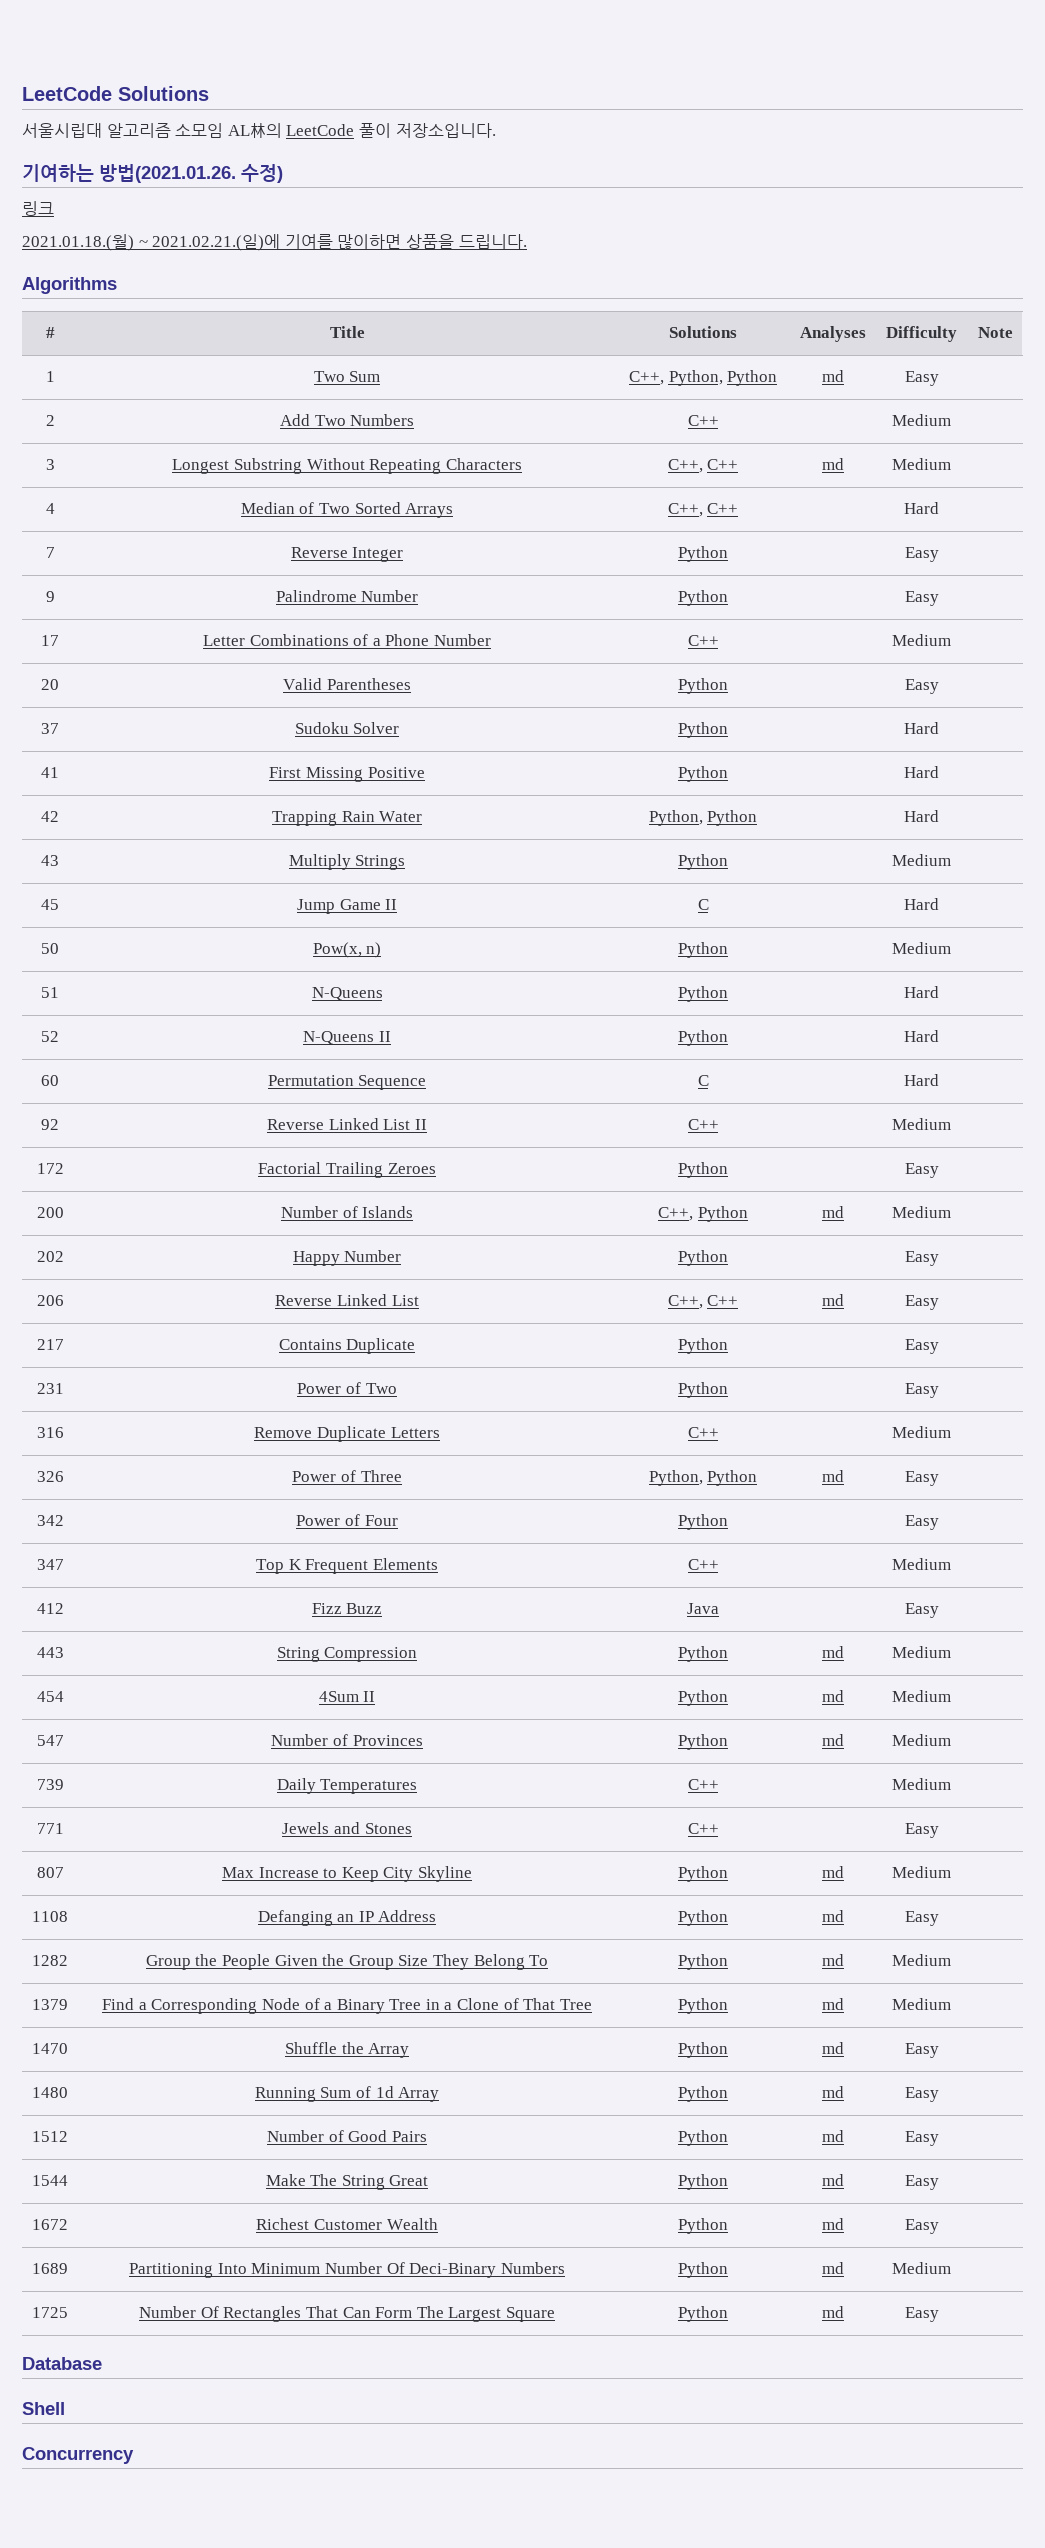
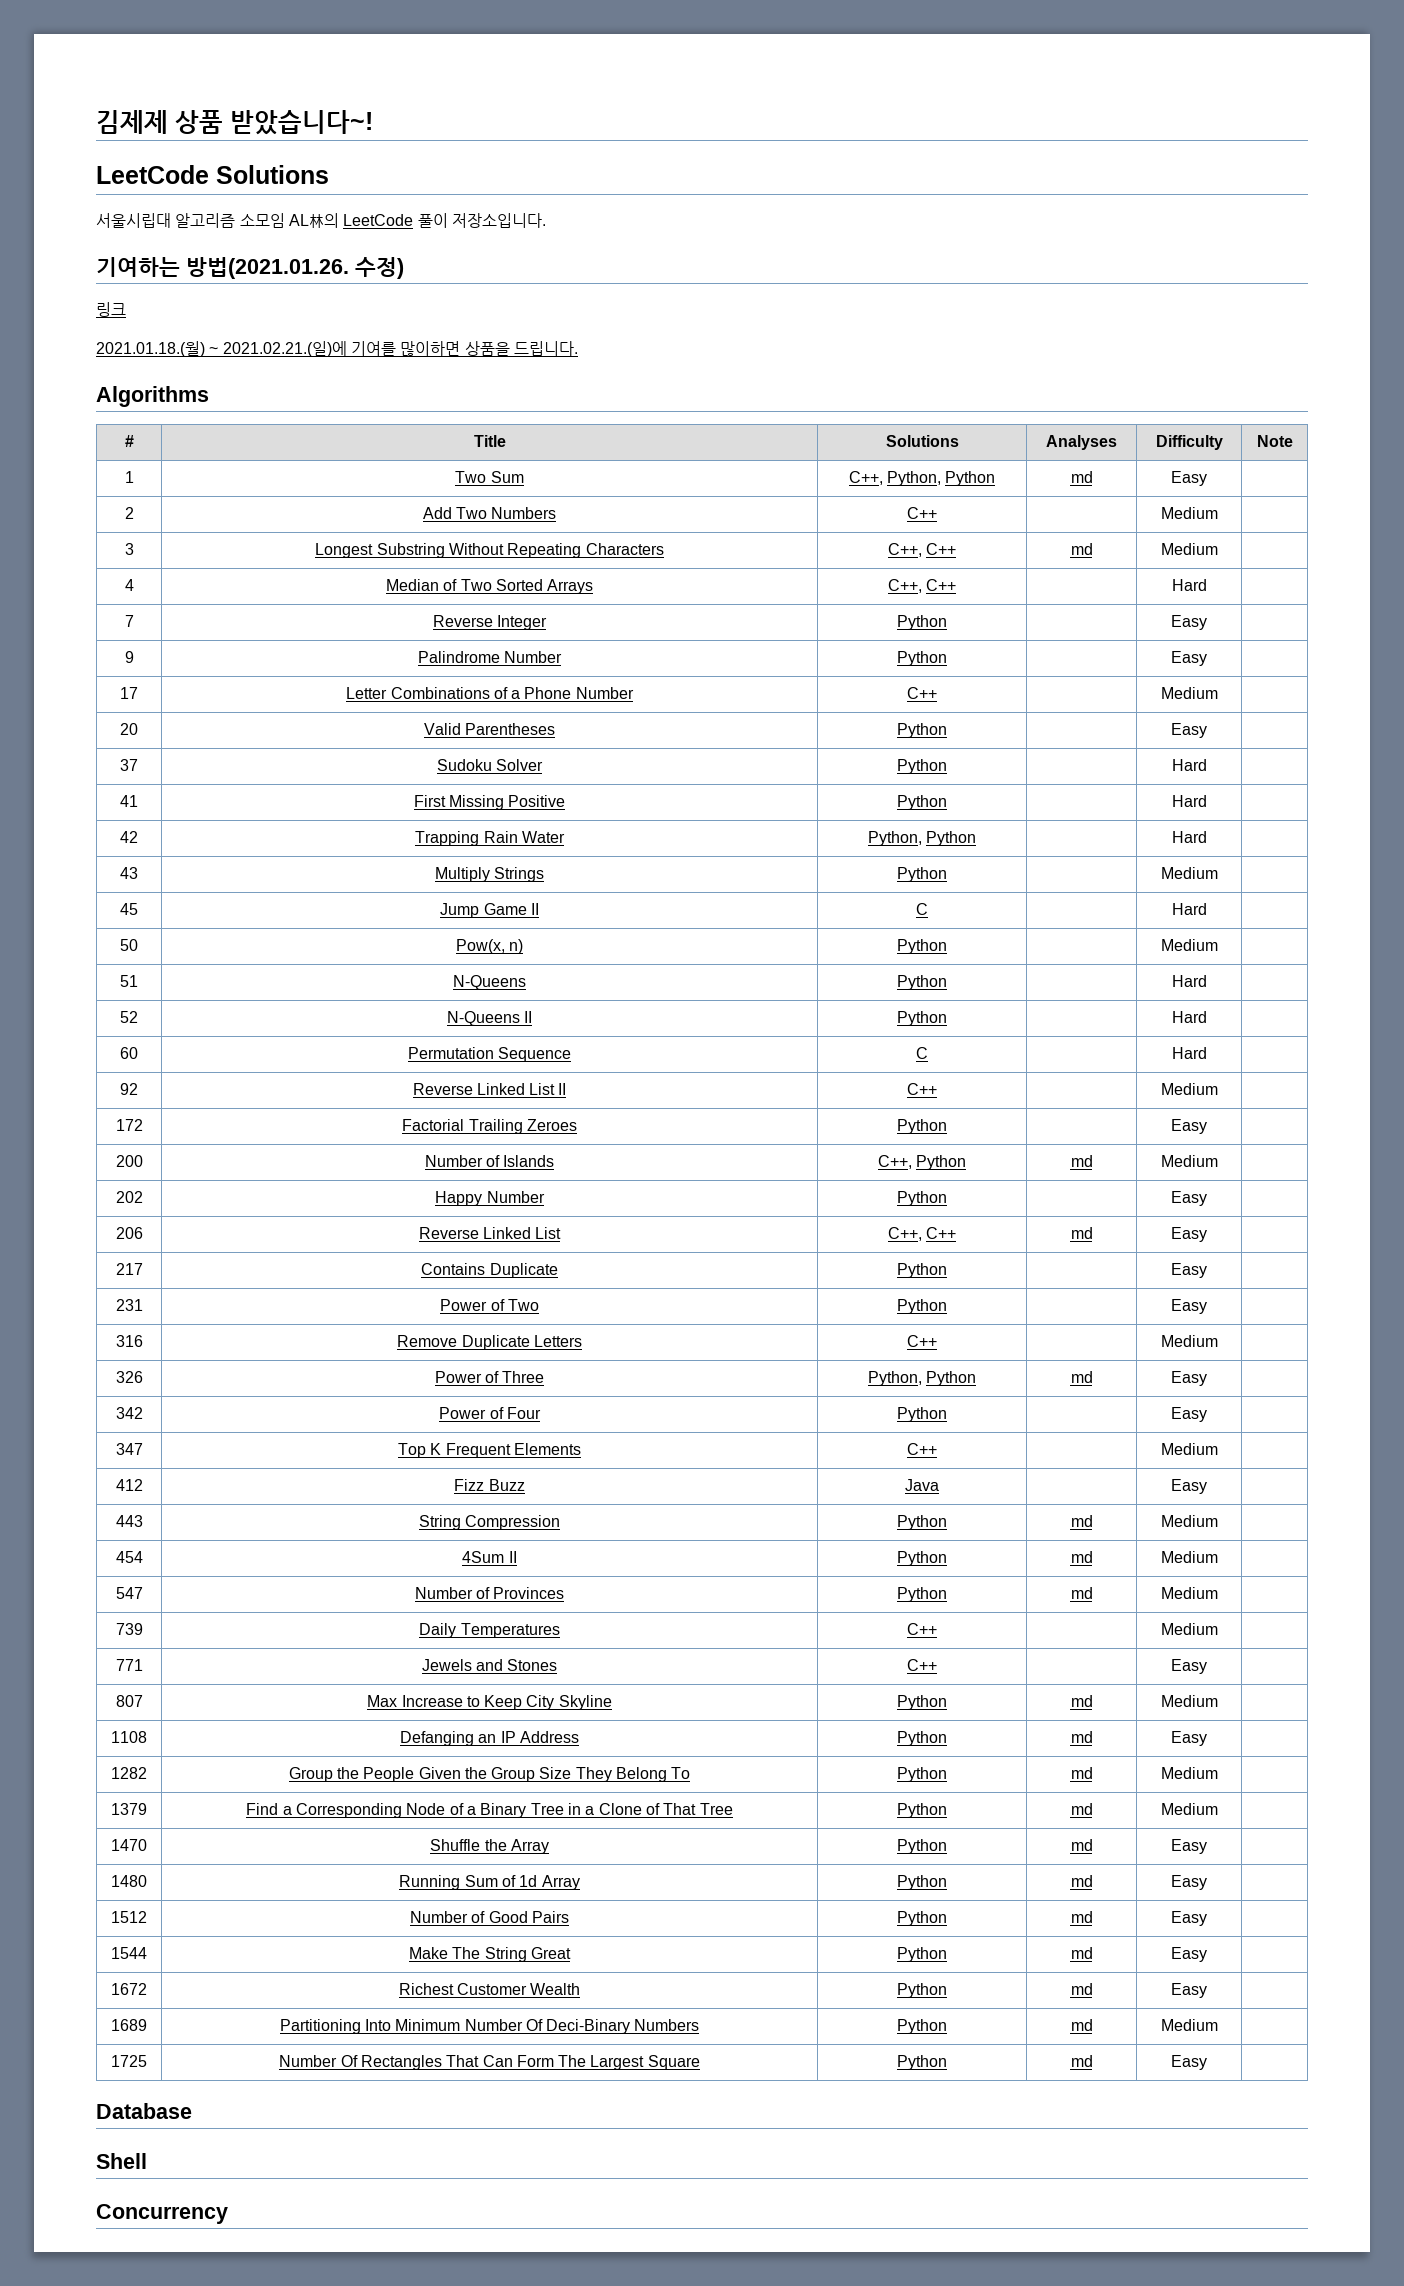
+ 김제제 상품 받았습니다~!

